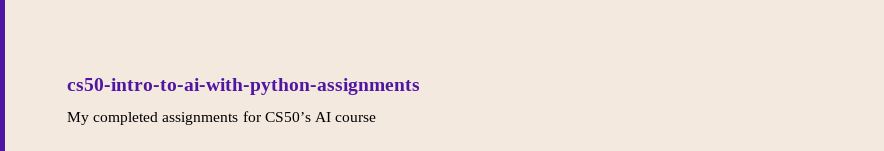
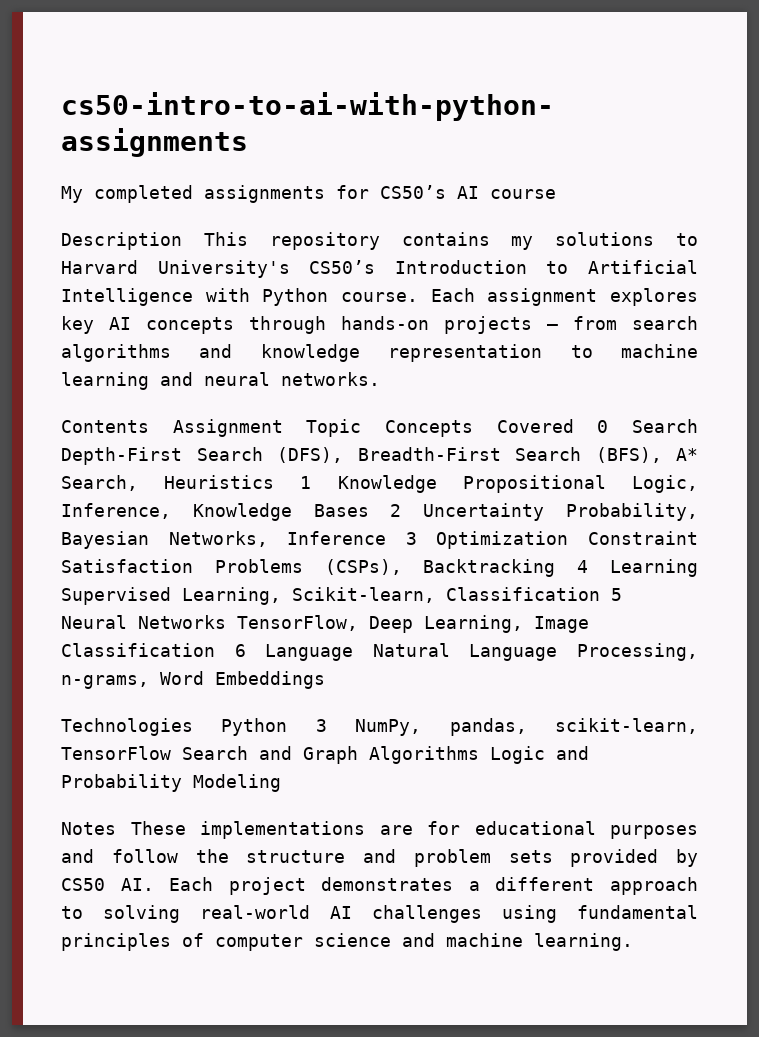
+ Description This repository contains my solutions to Harvard University's CS50’s Introduction to Artificial Intelligence with Python course. Each assignment explores key AI concepts through hands-on projects — from search algorithms and knowledge representation to machine learning and neural networks.
+ Contents Assignment Topic Concepts Covered 0 Search Depth-First Search (DFS), Breadth-First Search (BFS), A* Search, Heuristics 1 Knowledge Propositional Logic, Inference, Knowledge Bases 2 Uncertainty Probability, Bayesian Networks, Inference 3 Optimization Constraint Satisfaction Problems (CSPs), Backtracking 4 Learning Supervised Learning, Scikit-learn, Classification 5 Neural Networks TensorFlow, Deep Learning, Image Classification 6 Language Natural Language Processing, n-grams, Word Embeddings
+ Technologies Python 3 NumPy, pandas, scikit-learn, TensorFlow Search and Graph Algorithms Logic and Probability Modeling
+ Notes These implementations are for educational purposes and follow the structure and problem sets provided by CS50 AI. Each project demonstrates a different approach to solving real-world AI challenges using fundamental principles of computer science and machine learning.

